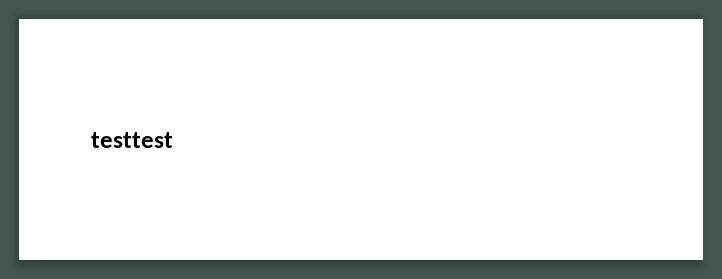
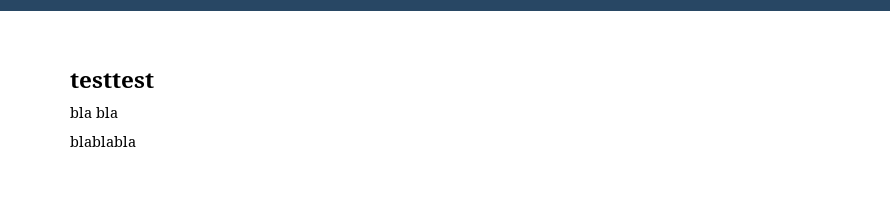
+ bla bla
+ blablabla

